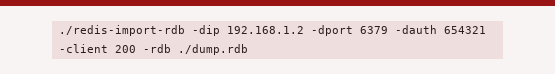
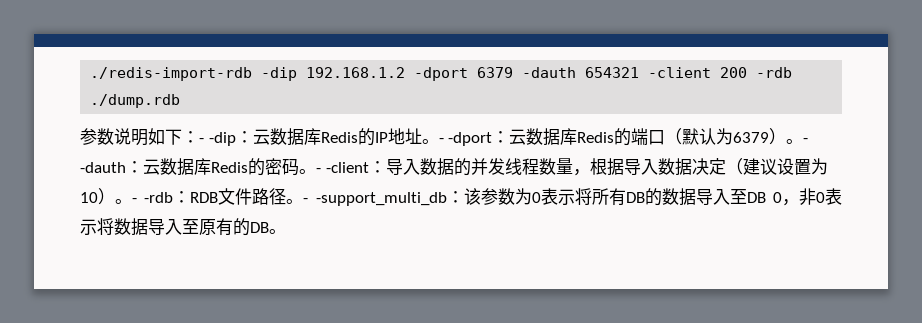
+ 参数说明如下：- -dip：云数据库Redis的IP地址。- -dport：云数据库Redis的端口（默认为6379）。- -dauth：云数据库Redis的密码。- -client：导入数据的并发线程数量，根据导入数据决定（建议设置为10）。- -rdb：RDB文件路径。- -support_multi_db：该参数为0表示将所有DB的数据导入至DB 0，非0表示将数据导入至原有的DB。

